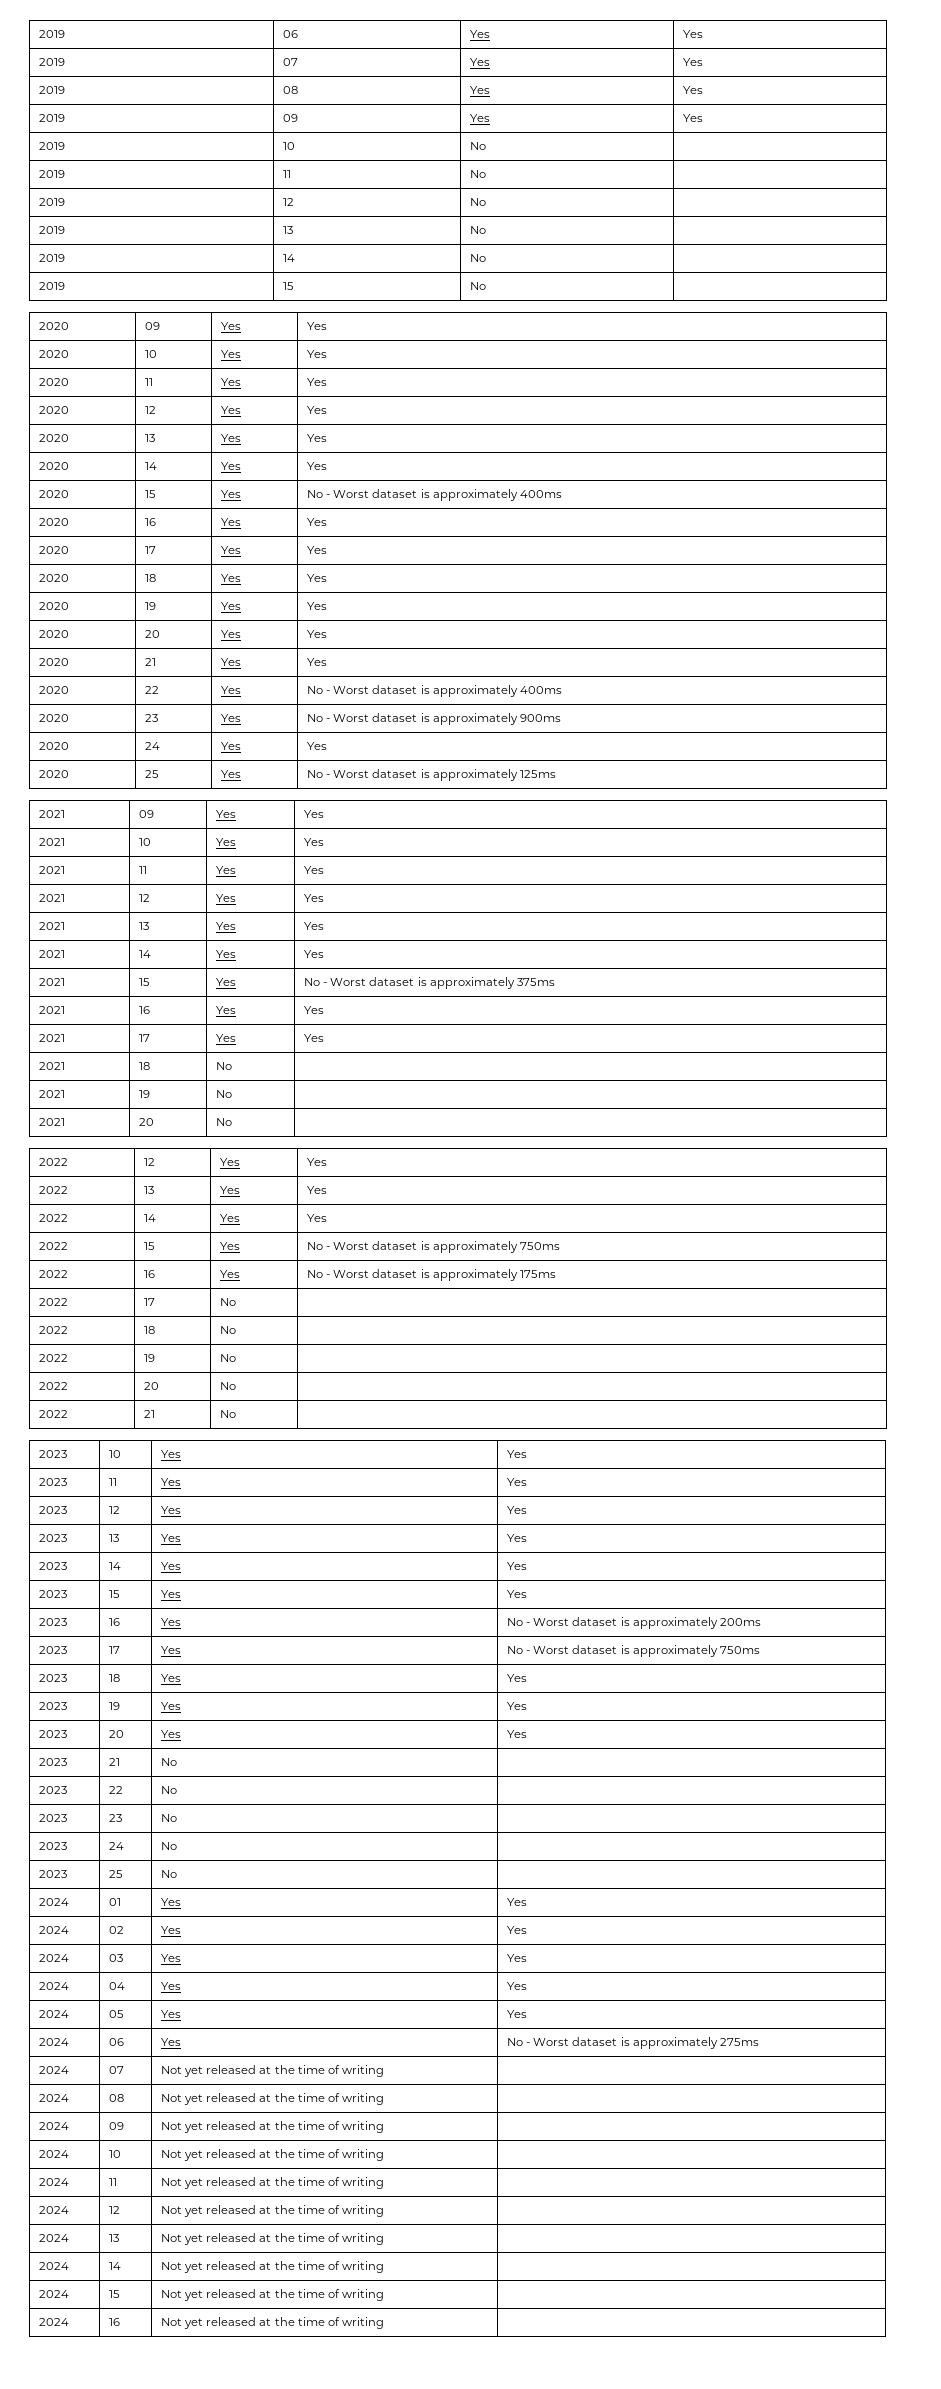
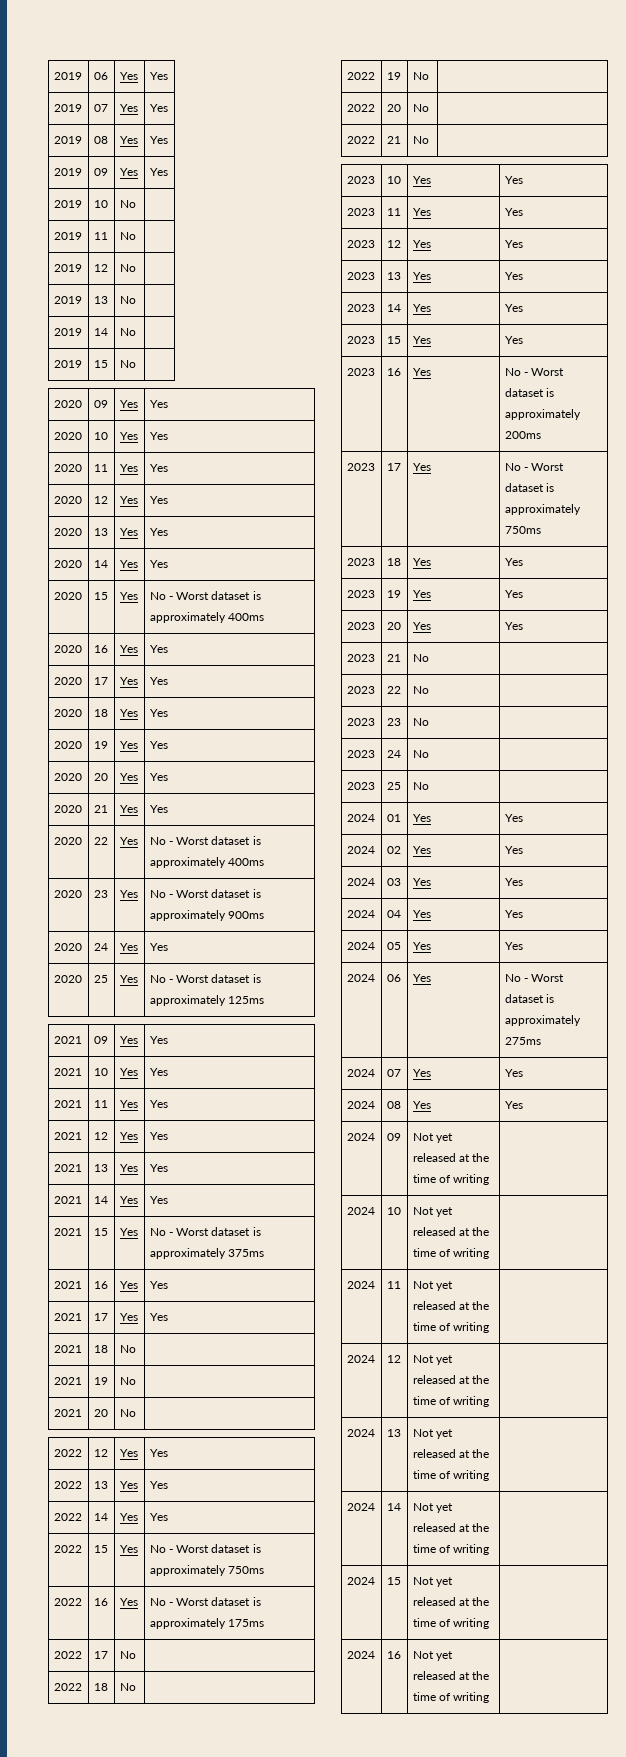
- 2024 | 07 | Not yet released at the time of writing |
- 2024 | 08 | Not yet released at the time of writing |
+ 2024 | 07 | Yes | Yes
+ 2024 | 08 | Yes | Yes

